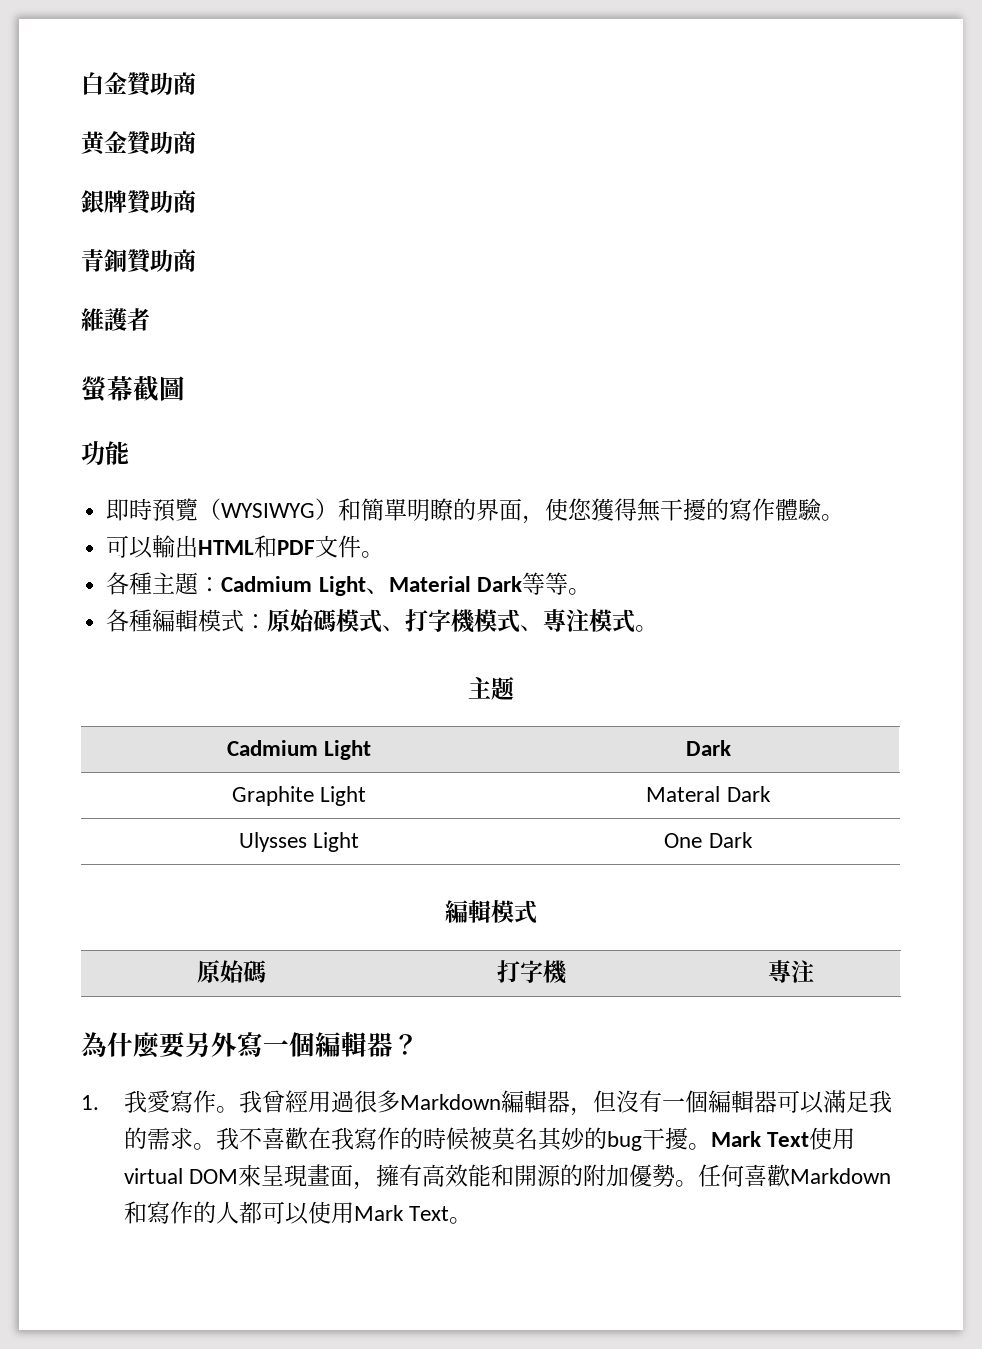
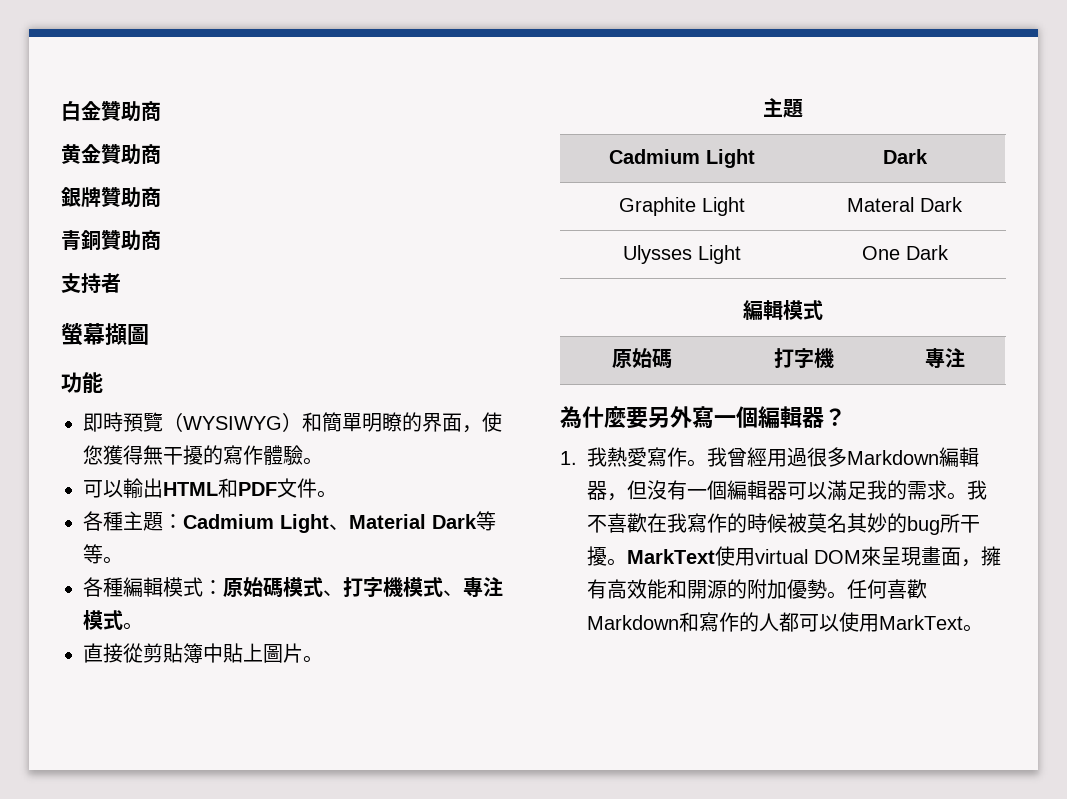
- 維護者
+ 支持者
- 螢幕截圖
+ 螢幕擷圖
- 主题
+ 直接從剪貼簿中貼上圖片。
+ 主題
- 1.我愛寫作。
+ 1.我熱愛寫作。
- 我不喜歡在我寫作的時候被莫名其妙的bug干擾。Mark Text使用virtual DOM來呈現畫面，擁有高效能和開源的附加優勢。
+ 我不喜歡在我寫作的時候被莫名其妙的bug所干擾。MarkText使用virtual DOM來呈現畫面，擁有高效能和開源的附加優勢。
- 任何喜歡Markdown和寫作的人都可以使用Mark Text。
+ 任何喜歡Markdown和寫作的人都可以使用MarkText。

